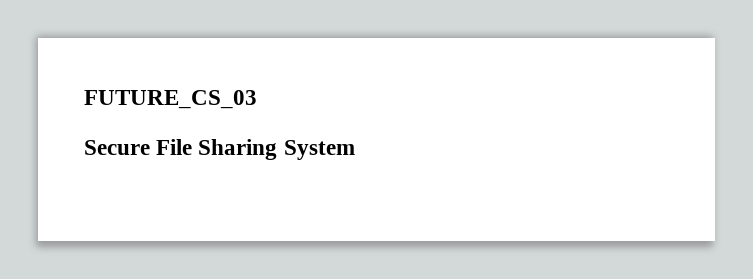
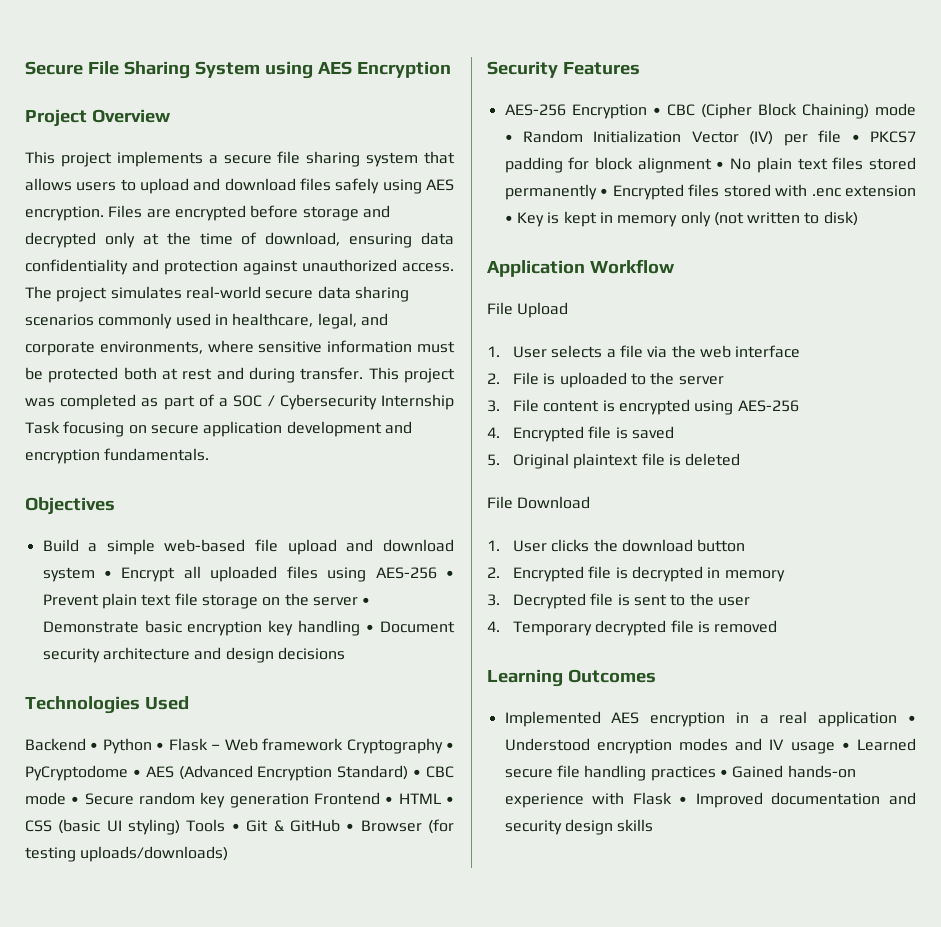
- FUTURE_CS_03
- Secure File Sharing System
+ Secure File Sharing System using AES Encryption
+ Project Overview
+ This project implements a secure file sharing system that allows users to upload and download files safely using AES encryption. Files are encrypted before storage and decrypted only at the time of download, ensuring data confidentiality and protection against unauthorized access. The project simulates real-world secure data sharing scenarios commonly used in healthcare, legal, and corporate environments, where sensitive information must be protected both at rest and during transfer. This project was completed as part of a SOC / Cybersecurity Internship Task focusing on secure application development and encryption fundamentals.
+ Objectives
+ Build a simple web-based file upload and download system • Encrypt all uploaded files using AES-256 • Prevent plain text file storage on the server • Demonstrate basic encryption key handling • Document security architecture and design decisions
+ Technologies Used
+ Backend • Python • Flask – Web framework Cryptography • PyCryptodome • AES (Advanced Encryption Standard) • CBC mode • Secure random key generation Frontend • HTML • CSS (basic UI styling) Tools • Git & GitHub • Browser (for testing uploads/downloads)
+ Security Features
+ AES-256 Encryption • CBC (Cipher Block Chaining) mode • Random Initialization Vector (IV) per file • PKCS7 padding for block alignment • No plain text files stored permanently • Encrypted files stored with .enc extension • Key is kept in memory only (not written to disk)
+ Application Workflow
+ File Upload
+ 1. User selects a file via the web interface
+ 2. File is uploaded to the server
+ 3. File content is encrypted using AES-256
+ 4. Encrypted file is saved
+ 5. Original plaintext file is deleted
+ File Download
+ 1. User clicks the download button
+ 2. Encrypted file is decrypted in memory
+ 3. Decrypted file is sent to the user
+ 4. Temporary decrypted file is removed
+ Learning Outcomes
+ Implemented AES encryption in a real application • Understood encryption modes and IV usage • Learned secure file handling practices • Gained hands-on experience with Flask • Improved documentation and security design skills

